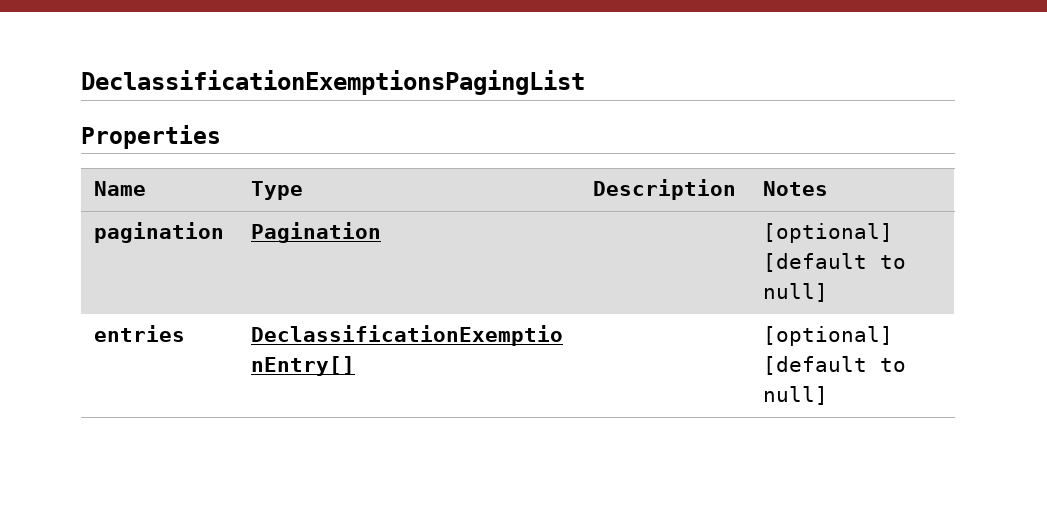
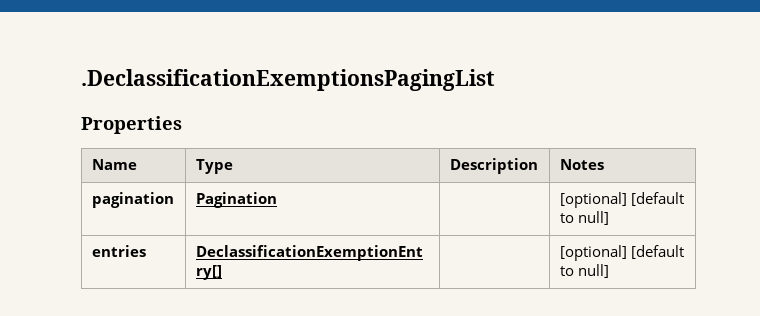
- DeclassificationExemptionsPagingList
+ .DeclassificationExemptionsPagingList

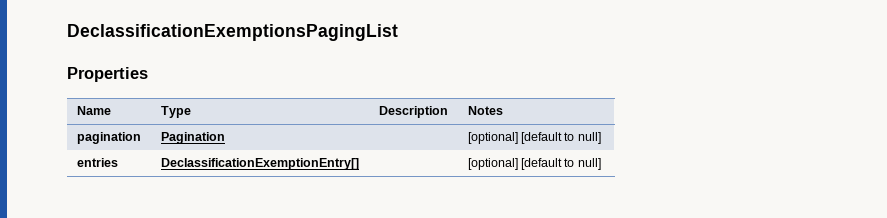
- .DeclassificationExemptionsPagingList
+ DeclassificationExemptionsPagingList

